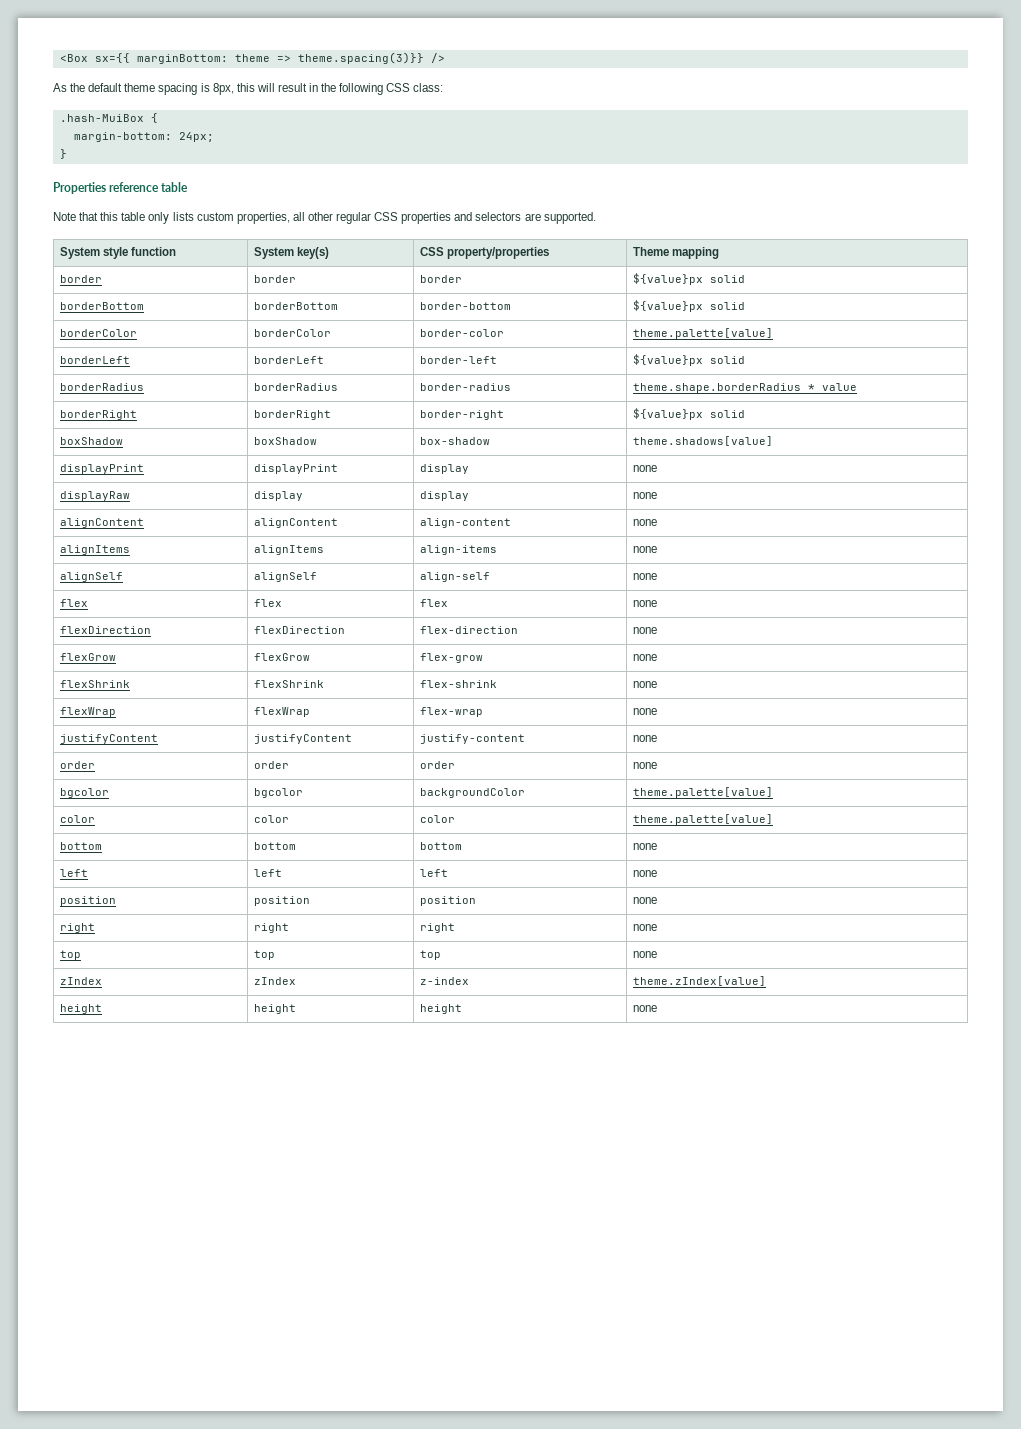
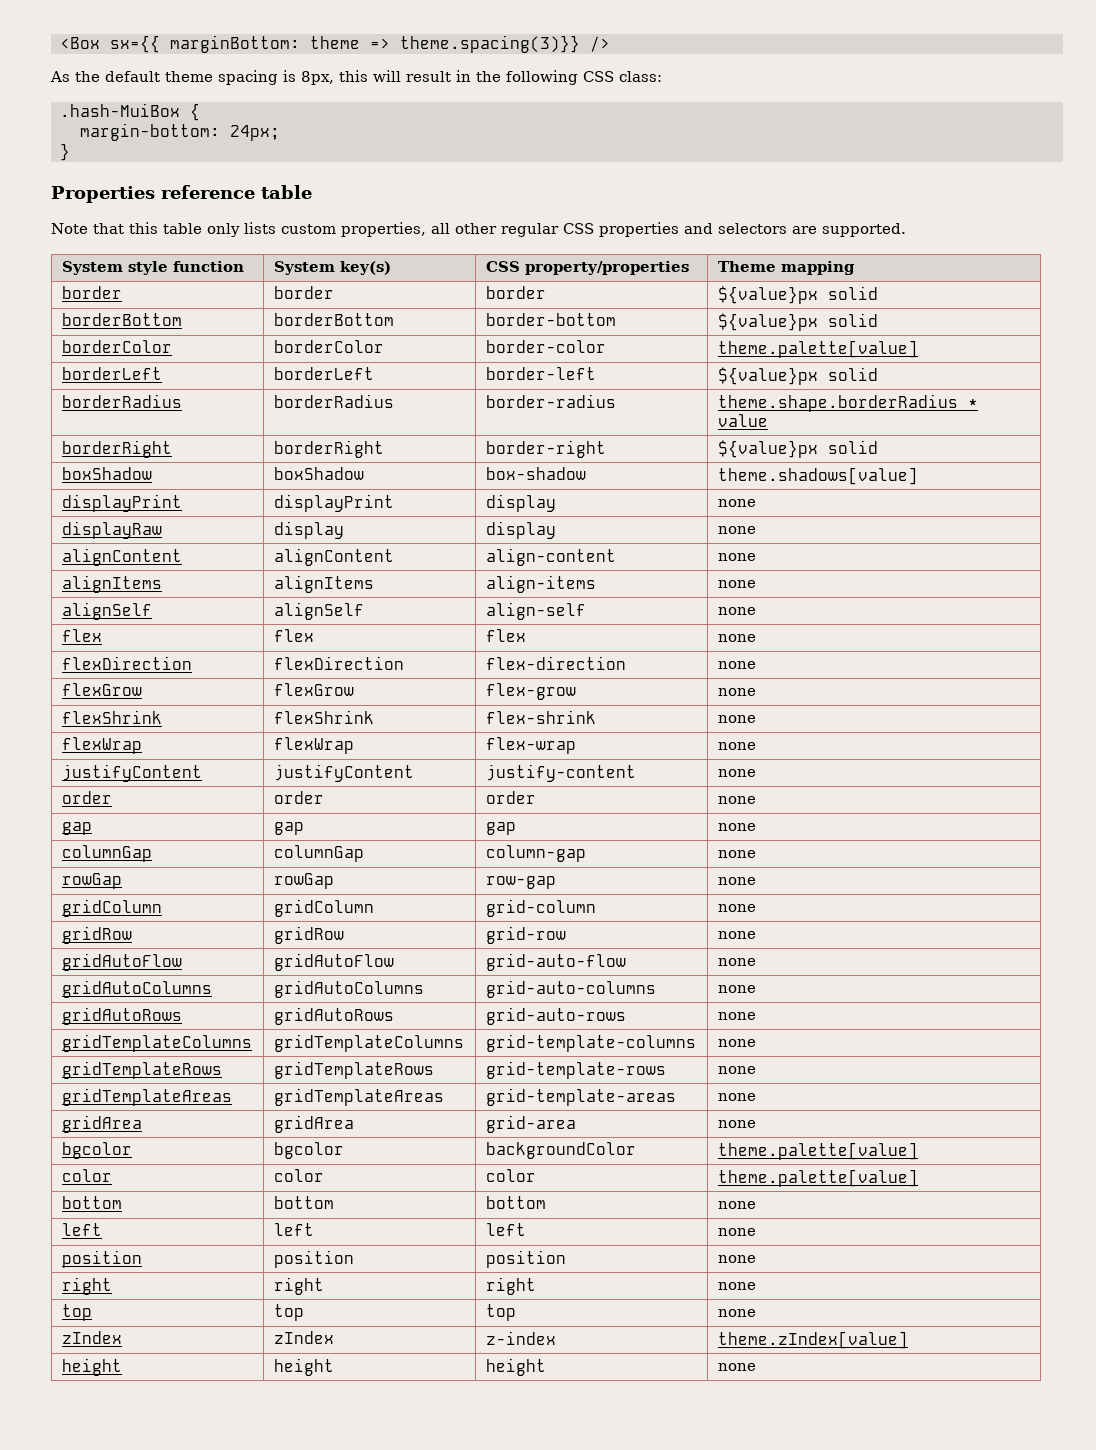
+ gap | gap | gap | none
+ columnGap | columnGap | column-gap | none
+ rowGap | rowGap | row-gap | none
+ gridColumn | gridColumn | grid-column | none
+ gridRow | gridRow | grid-row | none
+ gridAutoFlow | gridAutoFlow | grid-auto-flow | none
+ gridAutoColumns | gridAutoColumns | grid-auto-columns | none
+ gridAutoRows | gridAutoRows | grid-auto-rows | none
+ gridTemplateColumns | gridTemplateColumns | grid-template-columns | none
+ gridTemplateRows | gridTemplateRows | grid-template-rows | none
+ gridTemplateAreas | gridTemplateAreas | grid-template-areas | none
+ gridArea | gridArea | grid-area | none

